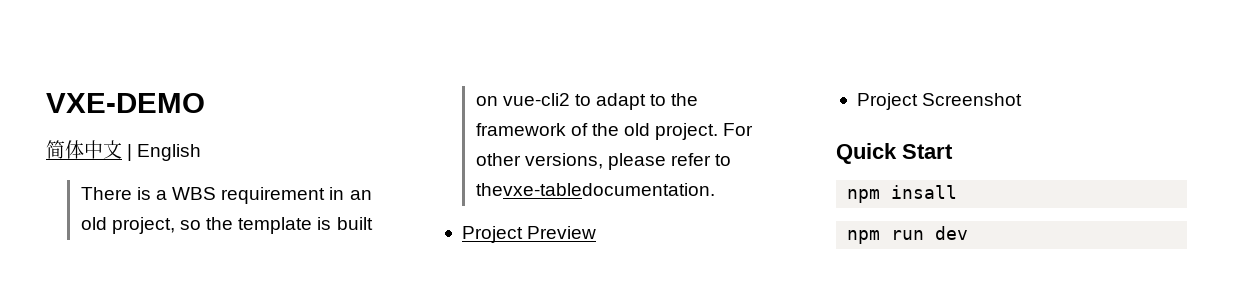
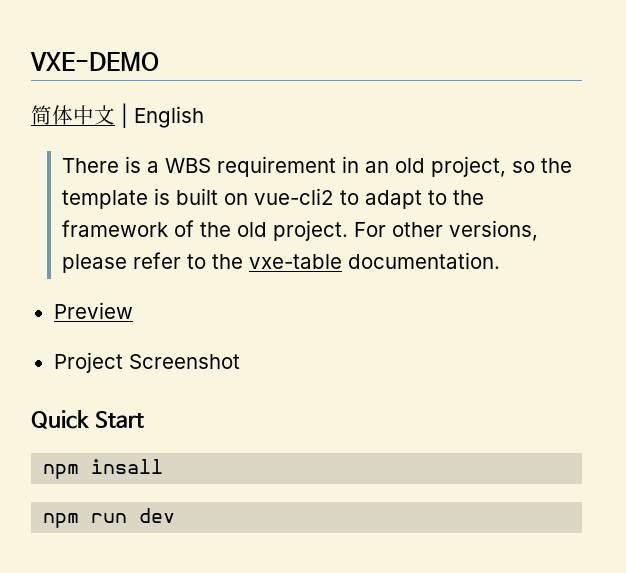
- For other versions, please refer to thevxe-tabledocumentation.
- Project Preview
+ For other versions, please refer to the vxe-table documentation.
+ Preview

